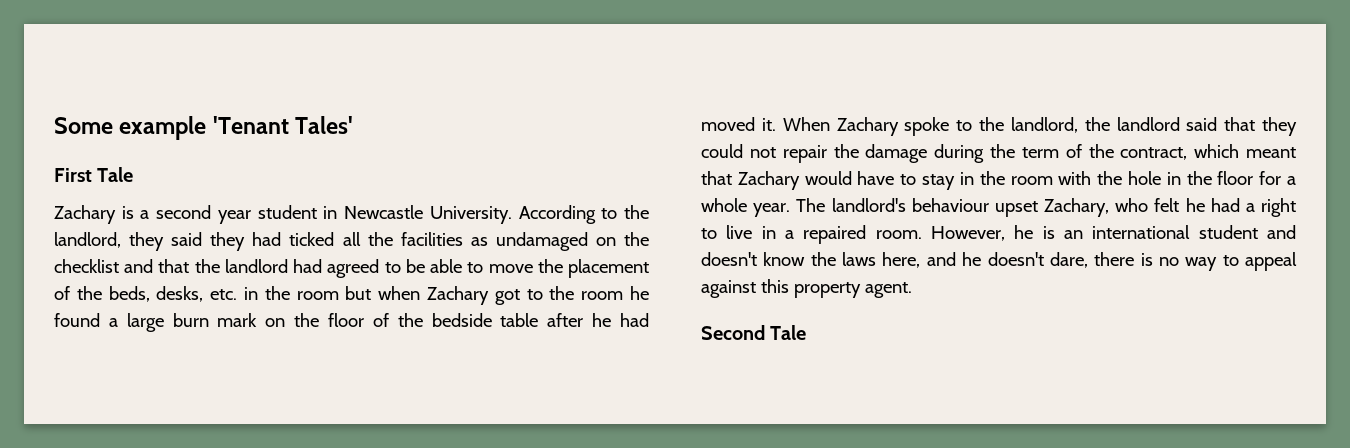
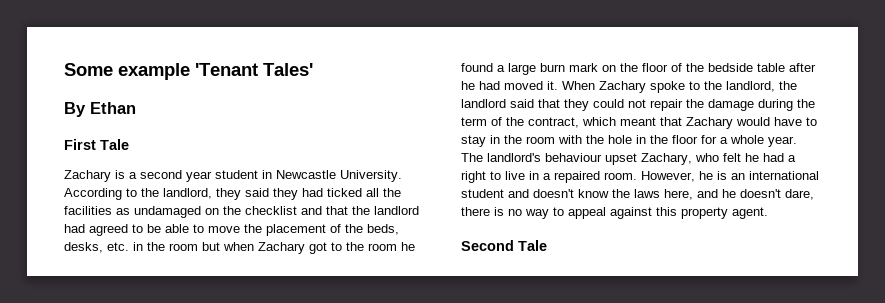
+ By Ethan

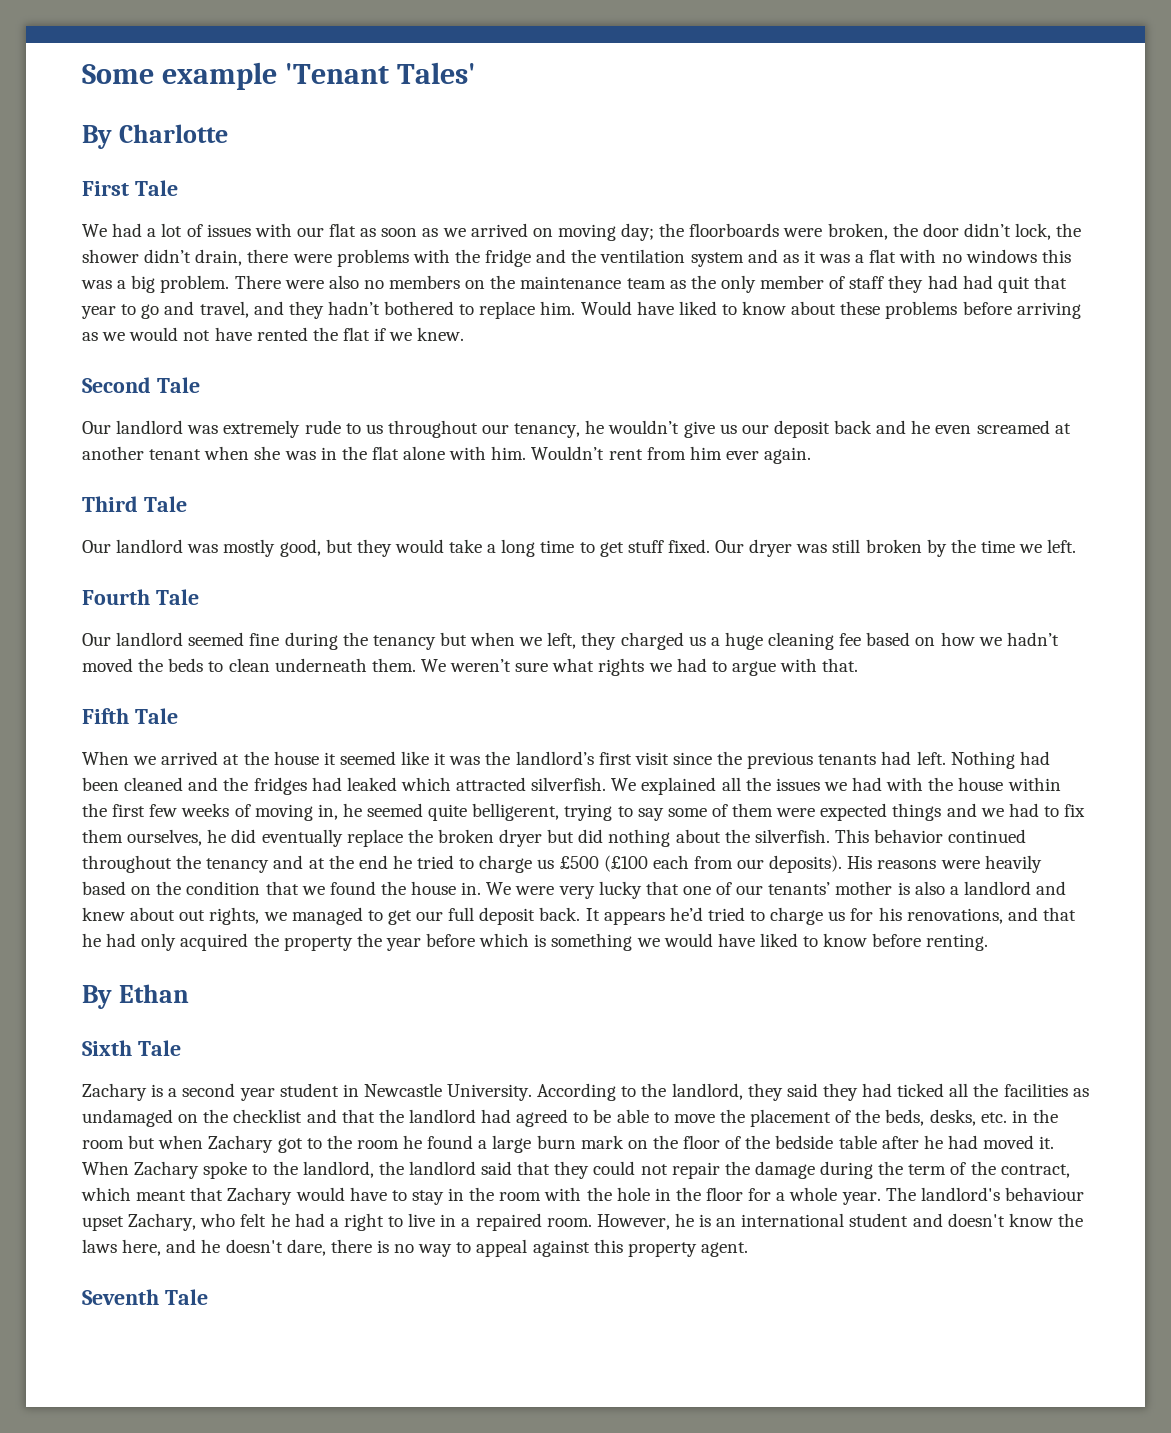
+ By Charlotte
+ First Tale
+ We had a lot of issues with our flat as soon as we arrived on moving day; the floorboards were broken, the door didn’t lock, the shower didn’t drain, there were problems with the fridge and the ventilation system and as it was a flat with no windows this was a big problem. There were also no members on the maintenance team as the only member of staff they had had quit that year to go and travel, and they hadn’t bothered to replace him. Would have liked to know about these problems before arriving as we would not have rented the flat if we knew.
+ Second Tale
+ Our landlord was extremely rude to us throughout our tenancy, he wouldn’t give us our deposit back and he even screamed at another tenant when she was in the flat alone with him. Wouldn’t rent from him ever again.
+ Third Tale
+ Our landlord was mostly good, but they would take a long time to get stuff fixed. Our dryer was still broken by the time we left.
+ Fourth Tale
+ Our landlord seemed fine during the tenancy but when we left, they charged us a huge cleaning fee based on how we hadn’t moved the beds to clean underneath them. We weren’t sure what rights we had to argue with that.
+ Fifth Tale
+ When we arrived at the house it seemed like it was the landlord’s first visit since the previous tenants had left. Nothing had been cleaned and the fridges had leaked which attracted silverfish. We explained all the issues we had with the house within the first few weeks of moving in, he seemed quite belligerent, trying to say some of them were expected things and we had to fix them ourselves, he did eventually replace the broken dryer but did nothing about the silverfish. This behavior continued throughout the tenancy and at the end he tried to charge us £500 (£100 each from our deposits). His reasons were heavily based on the condition that we found the house in. We were very lucky that one of our tenants’ mother is also a landlord and knew about out rights, we managed to get our full deposit back. It appears he’d tried to charge us for his renovations, and that he had only acquired the property the year before which is something we would have liked to know before renting.
- First Tale
+ Sixth Tale
- Second Tale
+ Seventh Tale

